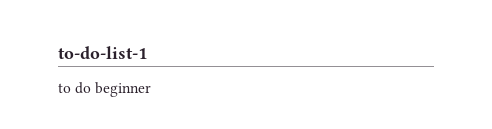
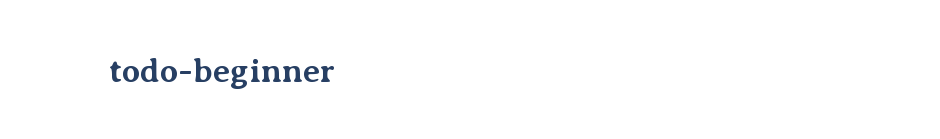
- to-do-list-1
- to do beginner
+ todo-beginner

